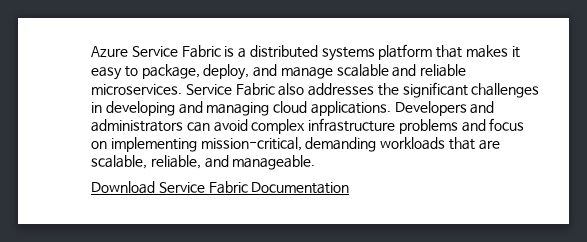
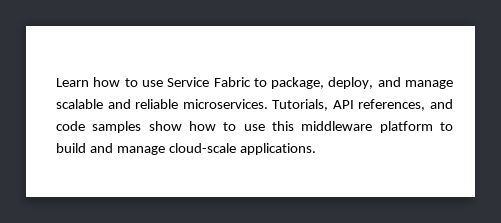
- Azure Service Fabric is a distributed systems platform that makes it easy to package, deploy, and manage scalable and reliable microservices.
+ Learn how to use Service Fabric to package, deploy, and manage scalable and reliable microservices.
- Service Fabric also addresses the significant challenges in developing and managing cloud applications. Developers and administrators can avoid complex infrastructure problems and focus on implementing mission-critical, demanding workloads that are scalable, reliable, and manageable.
- Download Service Fabric Documentation
+ Tutorials, API references, and code samples show how to use this middleware platform to build and manage cloud-scale applications.

